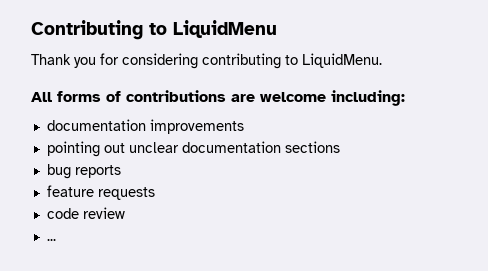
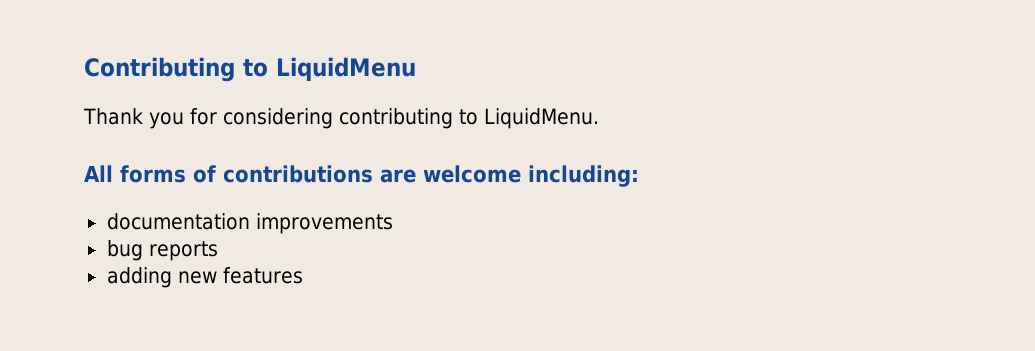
- pointing out unclear documentation sections
  bug reports
- feature requests
- code review
- ...
+ adding new features

